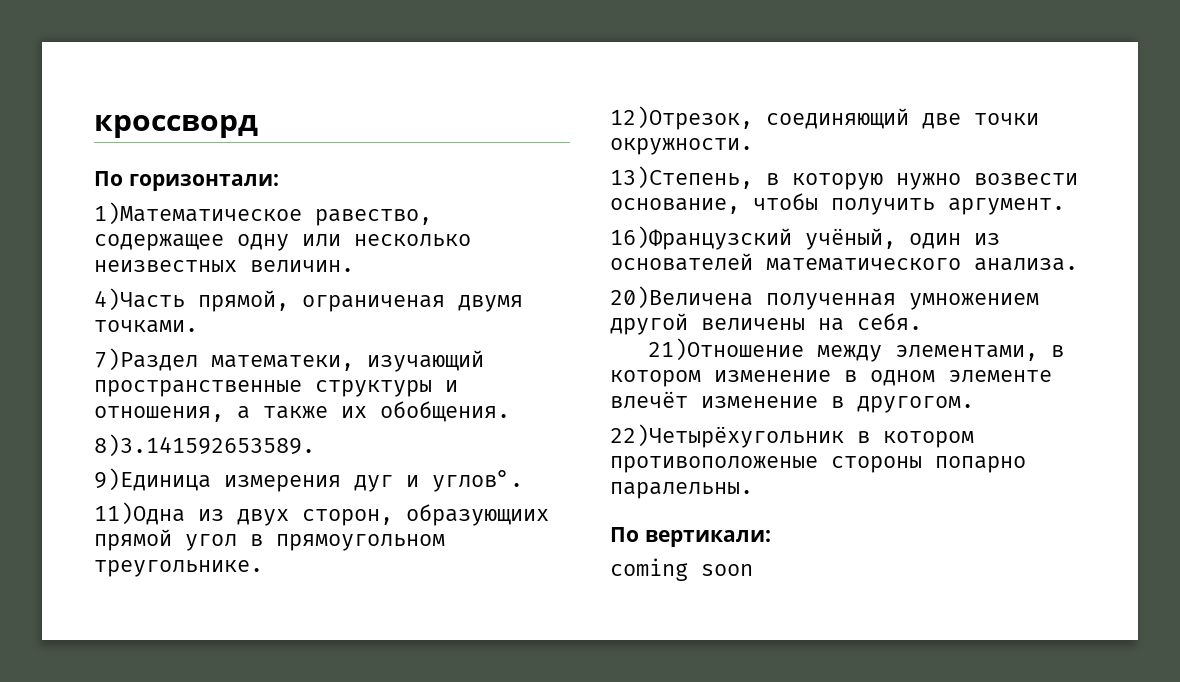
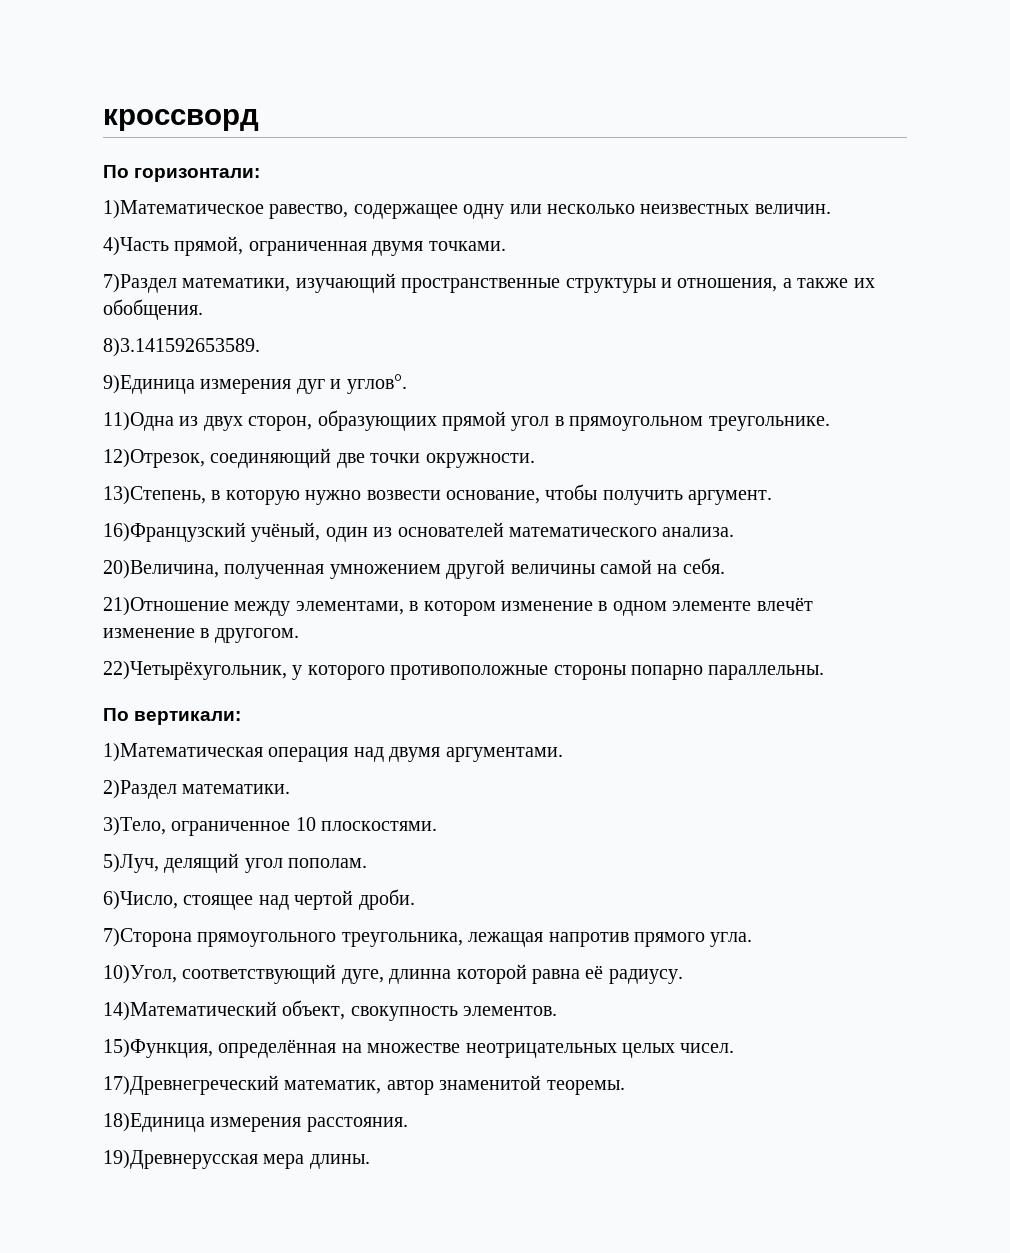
- 4)Часть прямой, ограниченая двумя точками.
+ 4)Часть прямой, ограниченная двумя точками.
- 7)Раздел математеки, изучающий пространственные структуры и отношения, а также их обобщения.
+ 7)Раздел математики, изучающий пространственные структуры и отношения, а также их обобщения.
- 20)Величена полученная умножением другой величены на себя.
+ 20)Величина, полученная умножением другой величины самой на себя.
- 22)Четырёхугольник в котором противоположеные стороны попарно паралельны.
+ 22)Четырёхугольник, у которого противоположные стороны попарно параллельны.
- coming soon
+ 1)Математическая операция над двумя аргументами.
+ 2)Раздел математики.
+ 3)Тело, ограниченное 10 плоскостями.
+ 5)Луч, делящий угол пополам.
+ 6)Число, стоящее над чертой дроби.
+ 7)Сторона прямоугольного треугольника, лежащая напротив прямого угла.
+ 10)Угол, соответствующий дуге, длинна которой равна её радиусу.
+ 14)Математический объект, свокупность элементов.
+ 15)Функция, определённая на множестве неотрицательных целых чисел.
+ 17)Древнегреческий математик, автор знаменитой теоремы.
+ 18)Единица измерения расстояния.
+ 19)Древнерусская мера длины.

